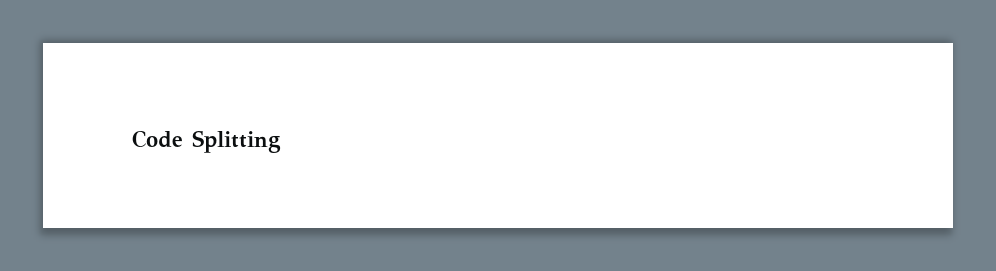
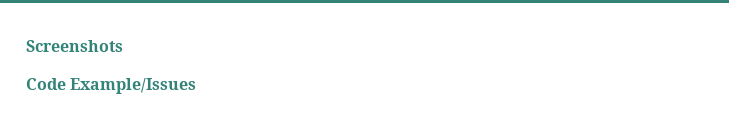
- Code Splitting
+ Screenshots
+ Code Example/Issues

